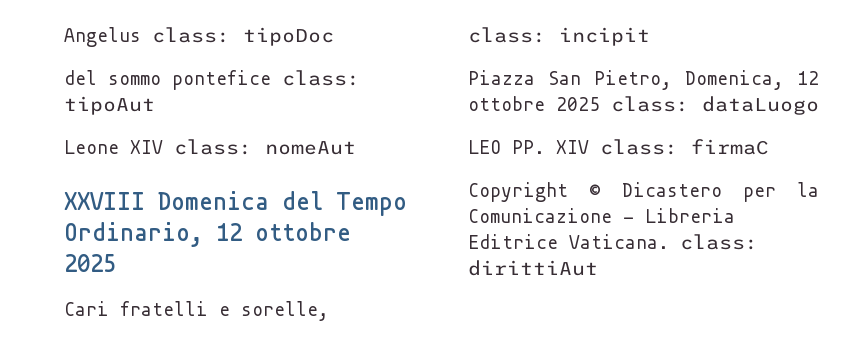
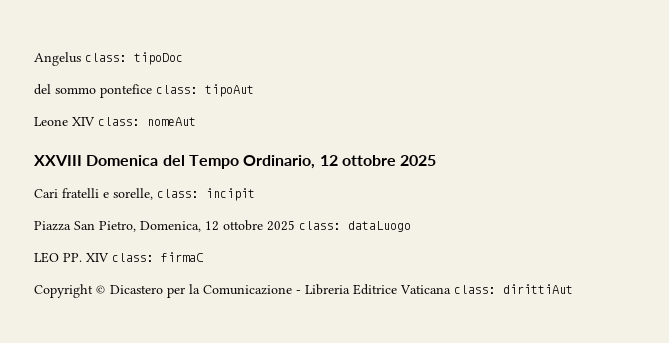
- Copyright © Dicastero per la Comunicazione - Libreria Editrice Vaticana. class: dirittiAut
+ Copyright © Dicastero per la Comunicazione - Libreria Editrice Vaticana class: dirittiAut

